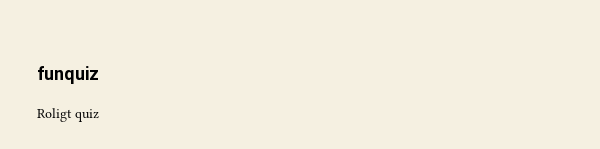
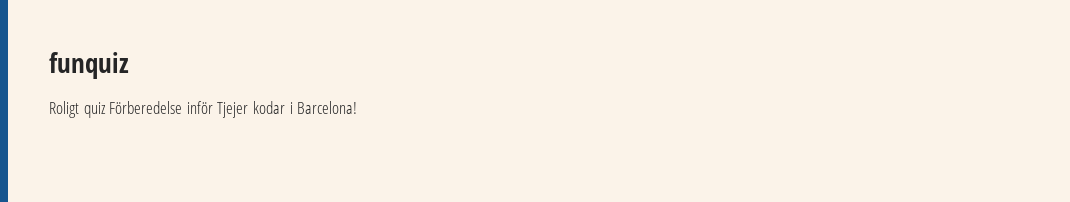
- Roligt quiz
+ Roligt quiz Förberedelse inför Tjejer kodar i Barcelona!

